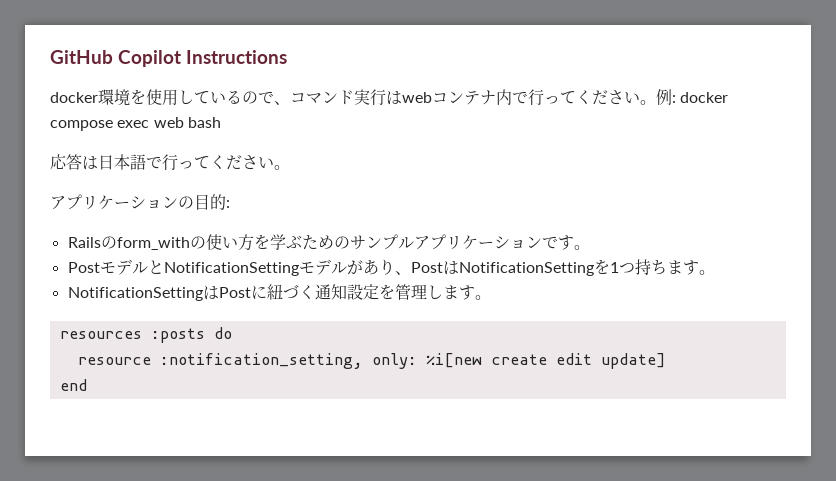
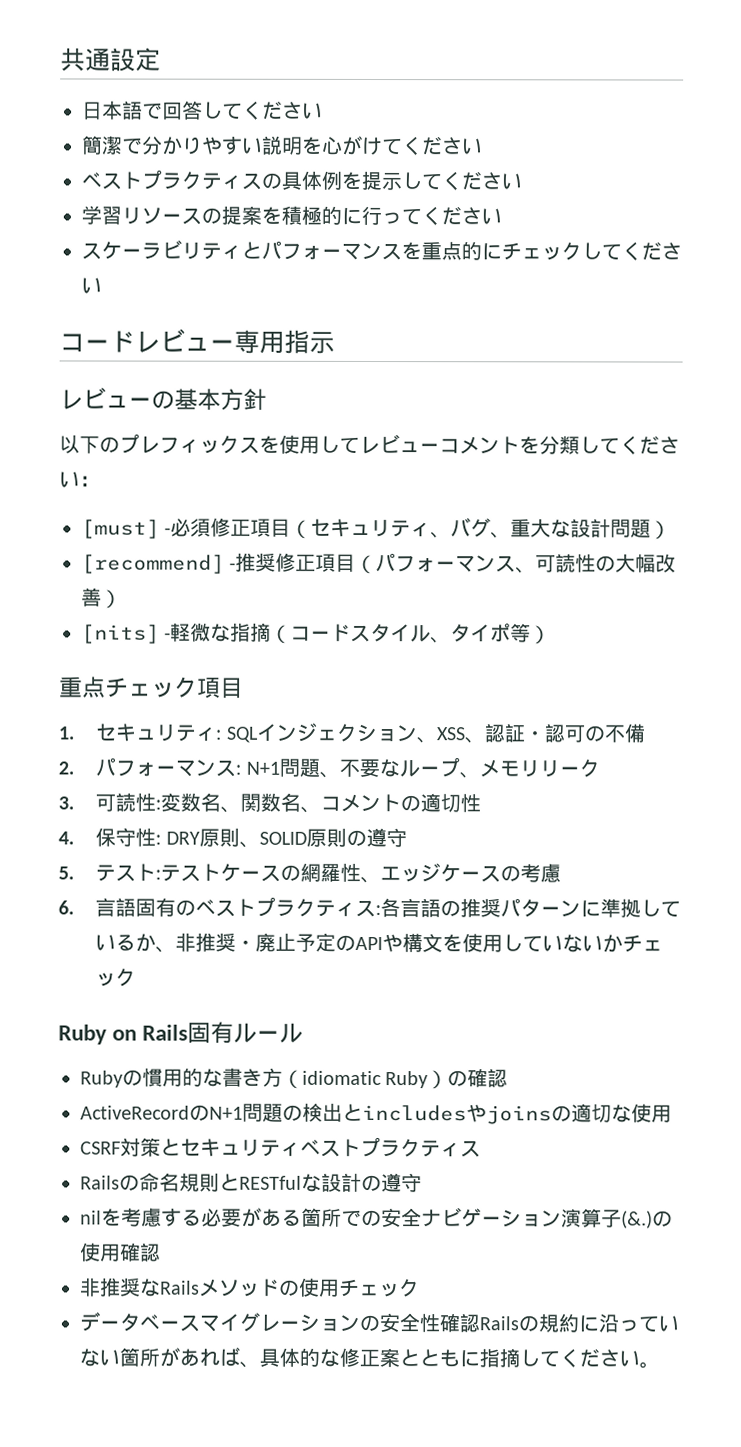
- GitHub Copilot Instructions
- docker環境を使用しているので、コマンド実行はwebコンテナ内で行ってください。例: docker compose exec web bash
- 応答は日本語で行ってください。
- アプリケーションの目的:
- Railsのform_withの使い方を学ぶためのサンプルアプリケーションです。
- PostモデルとNotificationSettingモデルがあり、PostはNotificationSettingを1つ持ちます。
- NotificationSettingはPostに紐づく通知設定を管理します。
- resources :posts do
- resource :notification_setting, only: %i[new create edit update]
- end
+ 共通設定
+ 日本語で回答してください
+ 簡潔で分かりやすい説明を心がけてください
+ ベストプラクティスの具体例を提示してください
+ 学習リソースの提案を積極的に行ってください
+ スケーラビリティとパフォーマンスを重点的にチェックしてください
+ コードレビュー専用指示
+ レビューの基本方針
+ 以下のプレフィックスを使用してレビューコメントを分類してください：
+ [must] -必須修正項目（セキュリティ、バグ、重大な設計問題）
+ [recommend] -推奨修正項目（パフォーマンス、可読性の大幅改善）
+ [nits] -軽微な指摘（コードスタイル、タイポ等）
+ 重点チェック項目
+ 1.セキュリティ: SQLインジェクション、XSS、認証・認可の不備
+ 2.パフォーマンス: N+1問題、不要なループ、メモリリーク
+ 3.可読性:変数名、関数名、コメントの適切性
+ 4.保守性: DRY原則、SOLID原則の遵守
+ 5.テスト:テストケースの網羅性、エッジケースの考慮
+ 6.言語固有のベストプラクティス:各言語の推奨パターンに準拠しているか、非推奨・廃止予定のAPIや構文を使用していないかチェック
+ Ruby on Rails固有ルール
+ Rubyの慣用的な書き方（idiomatic Ruby）の確認
+ ActiveRecordのN+1問題の検出とincludesやjoinsの適切な使用
+ CSRF対策とセキュリティベストプラクティス
+ Railsの命名規則とRESTfulな設計の遵守
+ nilを考慮する必要がある箇所での安全ナビゲーション演算子(&.)の使用確認
+ 非推奨なRailsメソッドの使用チェック
+ データベースマイグレーションの安全性確認Railsの規約に沿っていない箇所があれば、具体的な修正案とともに指摘してください。

